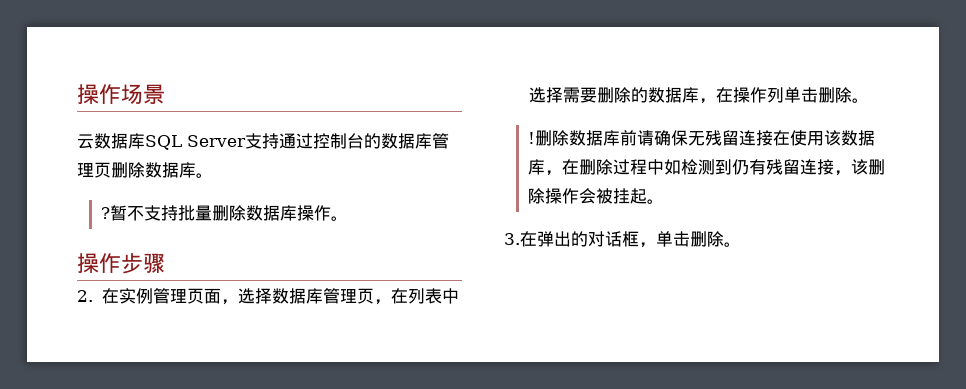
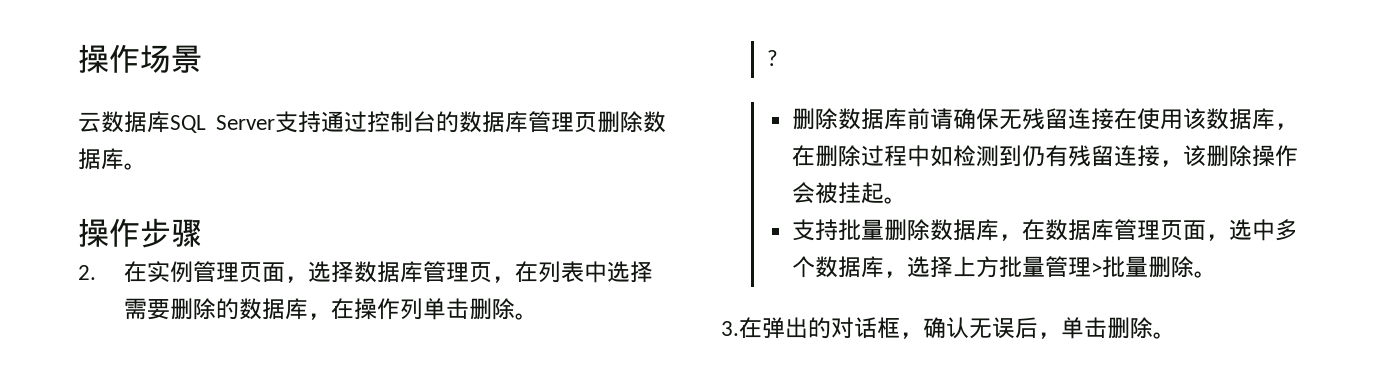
- ?暂不支持批量删除数据库操作。
- !删除数据库前请确保无残留连接在使用该数据库，在删除过程中如检测到仍有残留连接，该删除操作会被挂起。
+ ?
+ 删除数据库前请确保无残留连接在使用该数据库，在删除过程中如检测到仍有残留连接，该删除操作会被挂起。
+ 支持批量删除数据库，在数据库管理页面，选中多个数据库，选择上方批量管理>批量删除。
- 3.在弹出的对话框，单击删除。
+ 3.在弹出的对话框，确认无误后，单击删除。

